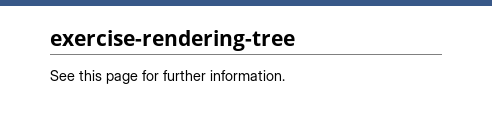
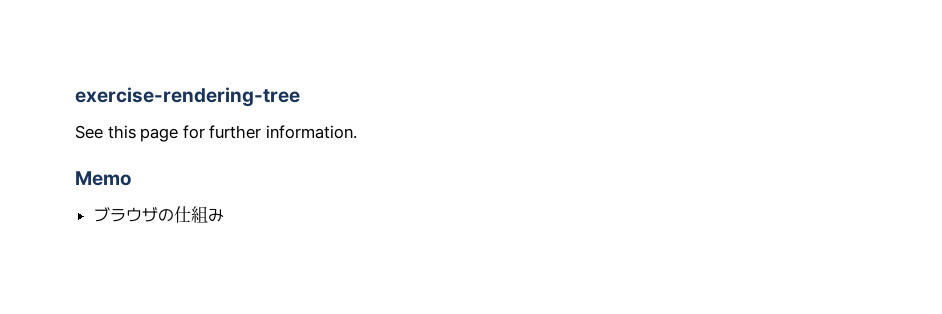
+ Memo
+ ブラウザの仕組み

